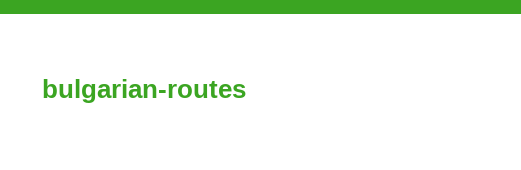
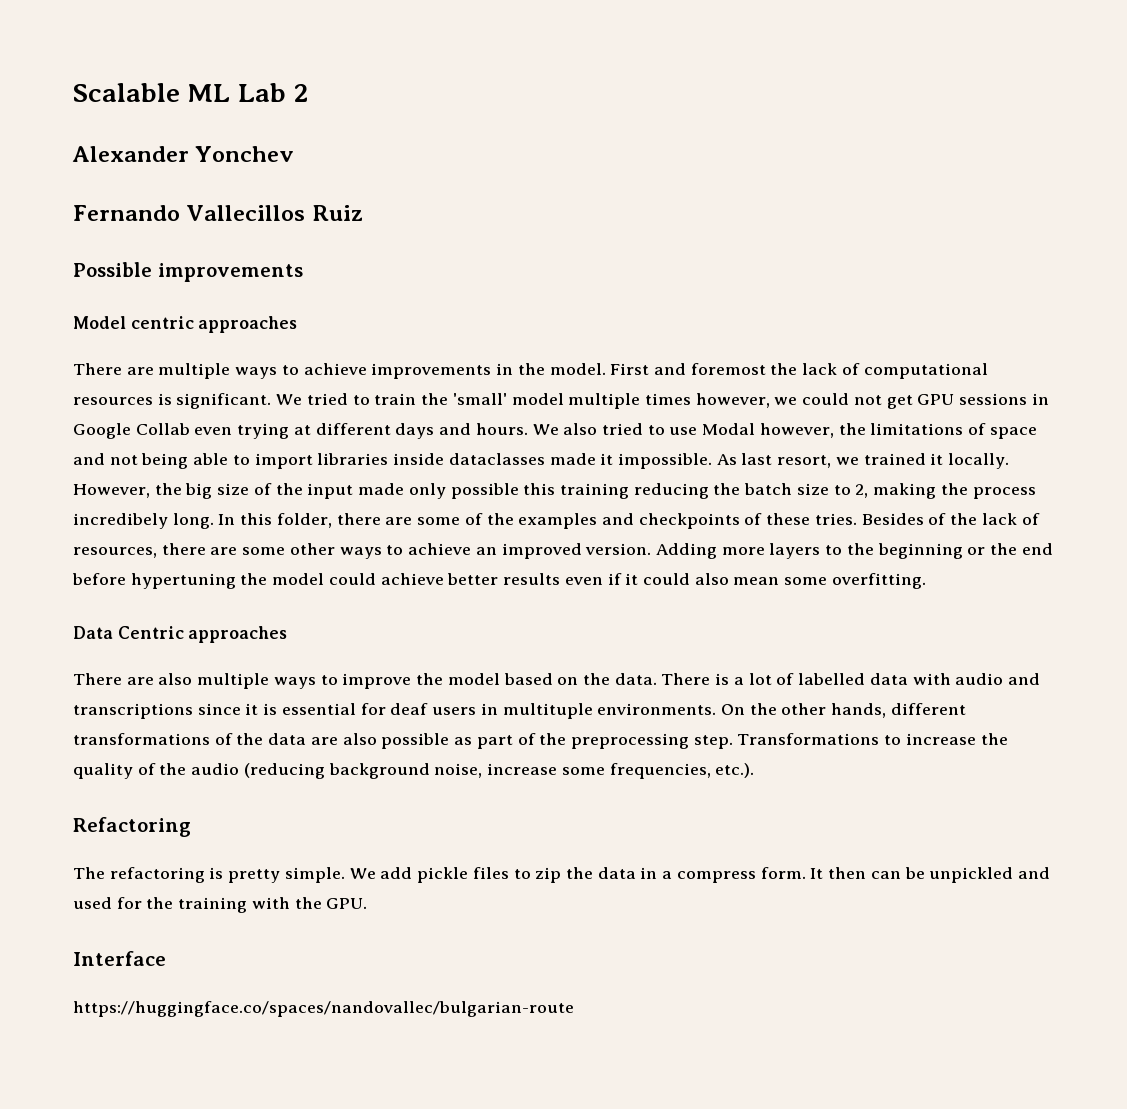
- bulgarian-routes
+ Scalable ML Lab 2
+ Alexander Yonchev
+ Fernando Vallecillos Ruiz
+ Possible improvements
+ Model centric approaches
+ There are multiple ways to achieve improvements in the model. First and foremost the lack of computational resources is significant. We tried to train the 'small' model multiple times however, we could not get GPU sessions in Google Collab even trying at different days and hours. We also tried to use Modal however, the limitations of space and not being able to import libraries inside dataclasses made it impossible. As last resort, we trained it locally. However, the big size of the input made only possible this training reducing the batch size to 2, making the process incredibely long. In this folder, there are some of the examples and checkpoints of these tries. Besides of the lack of resources, there are some other ways to achieve an improved version. Adding more layers to the beginning or the end before hypertuning the model could achieve better results even if it could also mean some overfitting.
+ Data Centric approaches
+ There are also multiple ways to improve the model based on the data. There is a lot of labelled data with audio and transcriptions since it is essential for deaf users in multituple environments. On the other hands, different transformations of the data are also possible as part of the preprocessing step. Transformations to increase the quality of the audio (reducing background noise, increase some frequencies, etc.).
+ Refactoring
+ The refactoring is pretty simple. We add pickle files to zip the data in a compress form. It then can be unpickled and used for the training with the GPU.
+ Interface
+ https://huggingface.co/spaces/nandovallec/bulgarian-route

